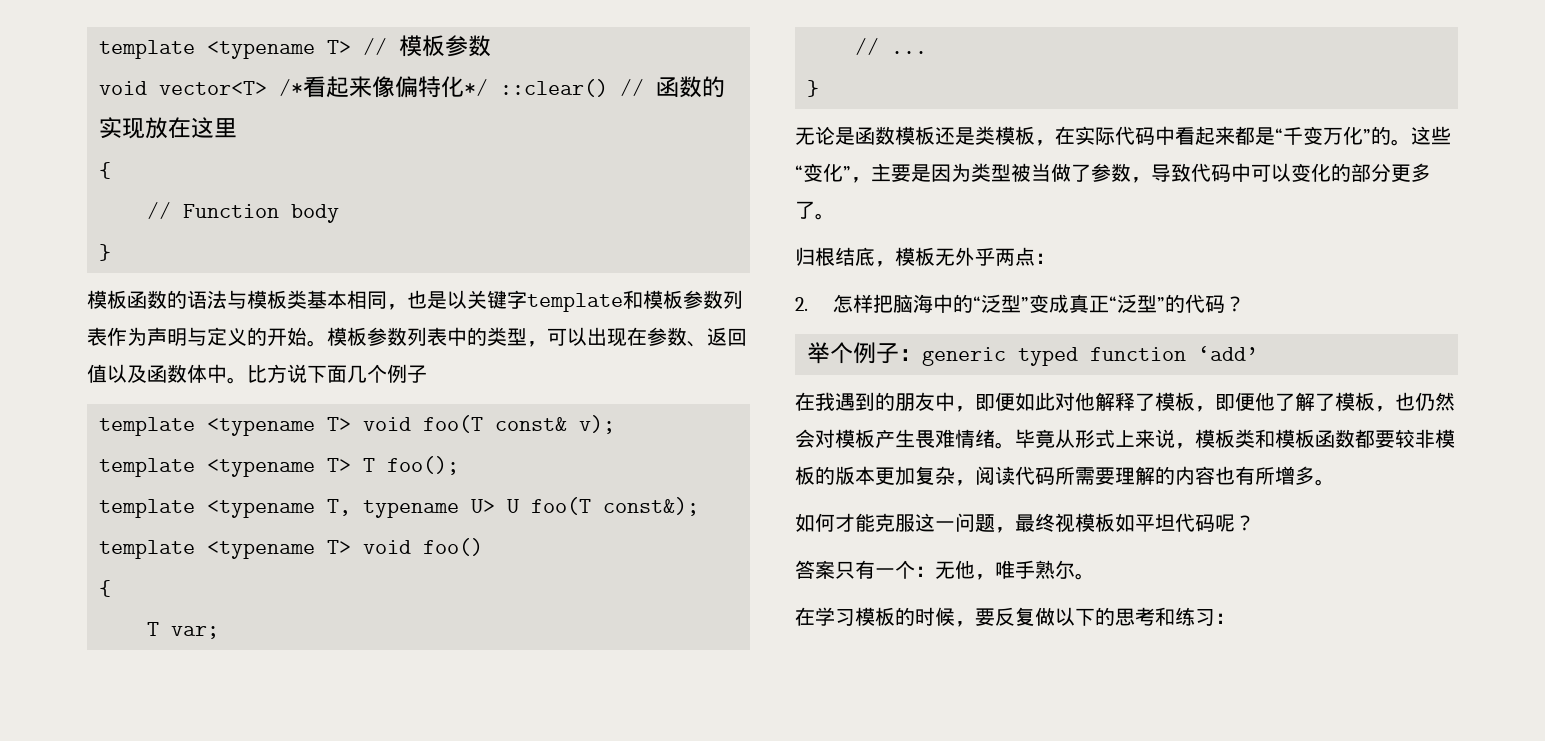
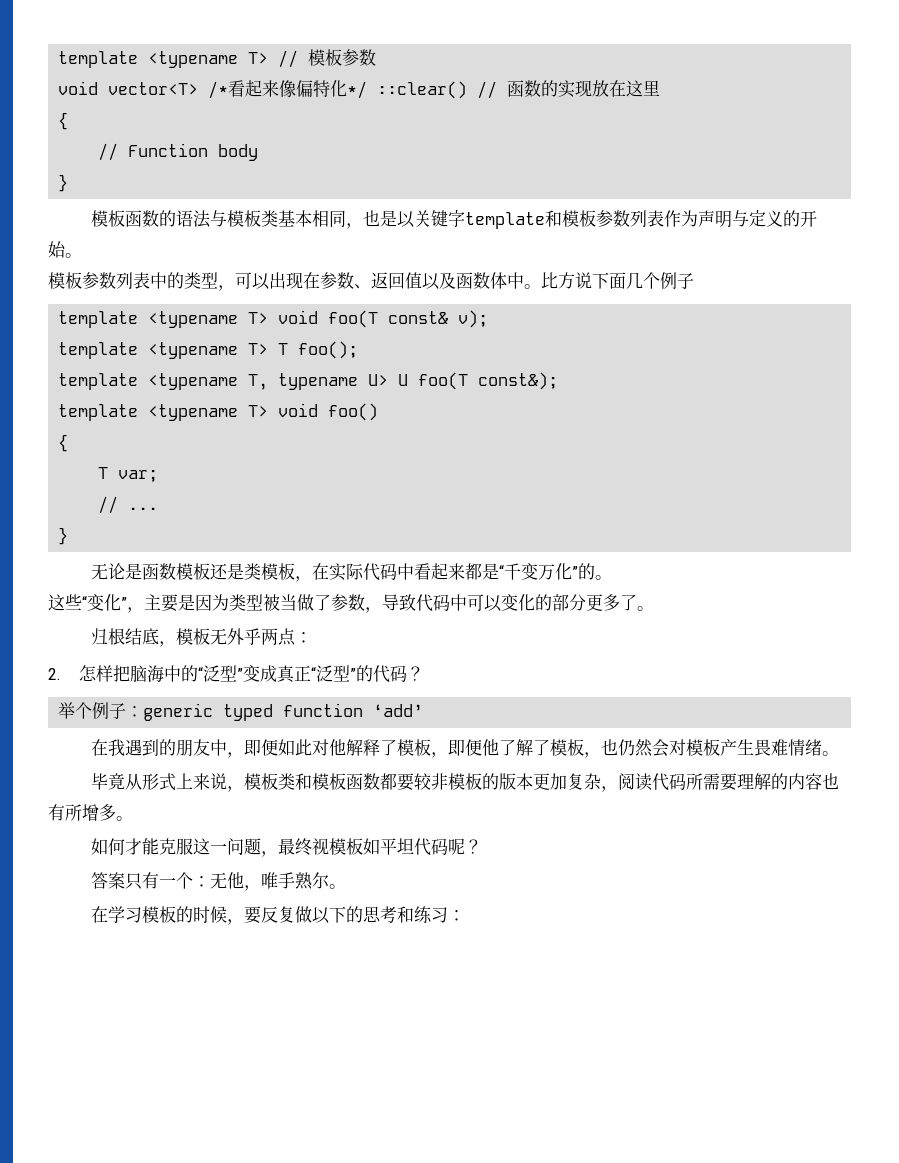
- 模板函数的语法与模板类基本相同，也是以关键字template和模板参数列表作为声明与定义的开始。模板参数列表中的类型，可以出现在参数、返回值以及函数体中。
+ 模板函数的语法与模板类基本相同，也是以关键字template和模板参数列表作为声明与定义的开始。
+ 模板参数列表中的类型，可以出现在参数、返回值以及函数体中。
- 无论是函数模板还是类模板，在实际代码中看起来都是“千变万化”的。这些“变化”，主要是因为类型被当做了参数，导致代码中可以变化的部分更多了。
+ 无论是函数模板还是类模板，在实际代码中看起来都是“千变万化”的。
+ 这些“变化”，主要是因为类型被当做了参数，导致代码中可以变化的部分更多了。
- 在我遇到的朋友中，即便如此对他解释了模板，即便他了解了模板，也仍然会对模板产生畏难情绪。毕竟从形式上来说，模板类和模板函数都要较非模板的版本更加复杂，阅读代码所需要理解的内容也有所增多。
+ 在我遇到的朋友中，即便如此对他解释了模板，即便他了解了模板，也仍然会对模板产生畏难情绪。
+ 毕竟从形式上来说，模板类和模板函数都要较非模板的版本更加复杂，阅读代码所需要理解的内容也有所增多。

